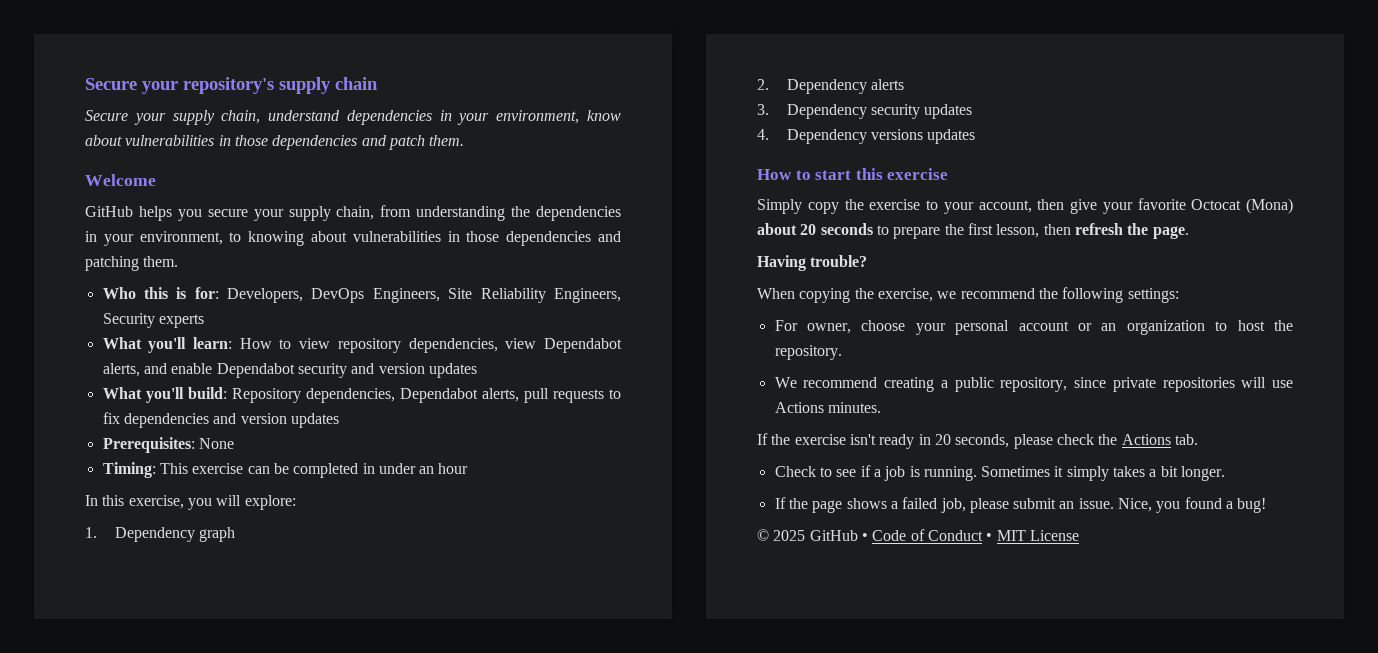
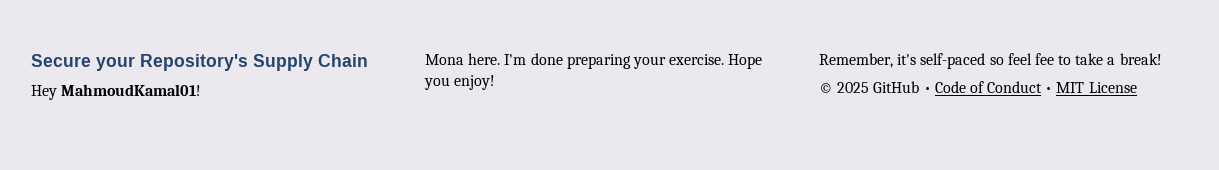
- Secure your repository's supply chain
- Secure your supply chain, understand dependencies in your environment, know about vulnerabilities in those dependencies and patch them.
- Welcome
- GitHub helps you secure your supply chain, from understanding the dependencies in your environment, to knowing about vulnerabilities in those dependencies and patching them.
- Who this is for: Developers, DevOps Engineers, Site Reliability Engineers, Security experts
- What you'll learn: How to view repository dependencies, view Dependabot alerts, and enable Dependabot security and version updates
- What you'll build: Repository dependencies, Dependabot alerts, pull requests to fix dependencies and version updates
- Prerequisites: None
- Timing: This exercise can be completed in under an hour
- In this exercise, you will explore:
- 1. Dependency graph
- 2. Dependency alerts
- 3. Dependency security updates
- 4. Dependency versions updates
- How to start this exercise
- Simply copy the exercise to your account, then give your favorite Octocat (Mona) about 20 seconds to prepare the first lesson, then refresh the page.
- Having trouble?
- When copying the exercise, we recommend the following settings:
- For owner, choose your personal account or an organization to host the repository.
- We recommend creating a public repository, since private repositories will use Actions minutes.
- If the exercise isn't ready in 20 seconds, please check the Actions tab.
- Check to see if a job is running. Sometimes it simply takes a bit longer.
- If the page shows a failed job, please submit an issue. Nice, you found a bug!
+ Secure your Repository's Supply Chain
+ Hey MahmoudKamal01!
+ Mona here. I'm done preparing your exercise. Hope you enjoy!
+ Remember, it's self-paced so feel fee to take a break!

